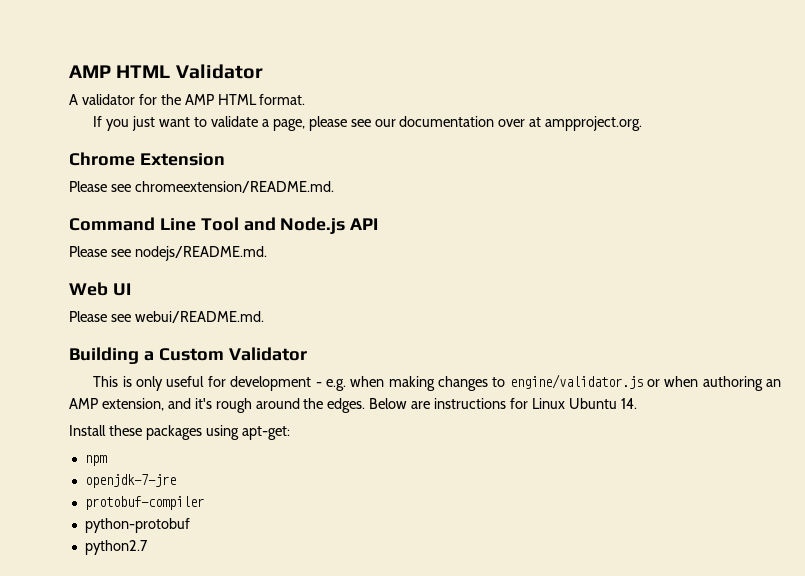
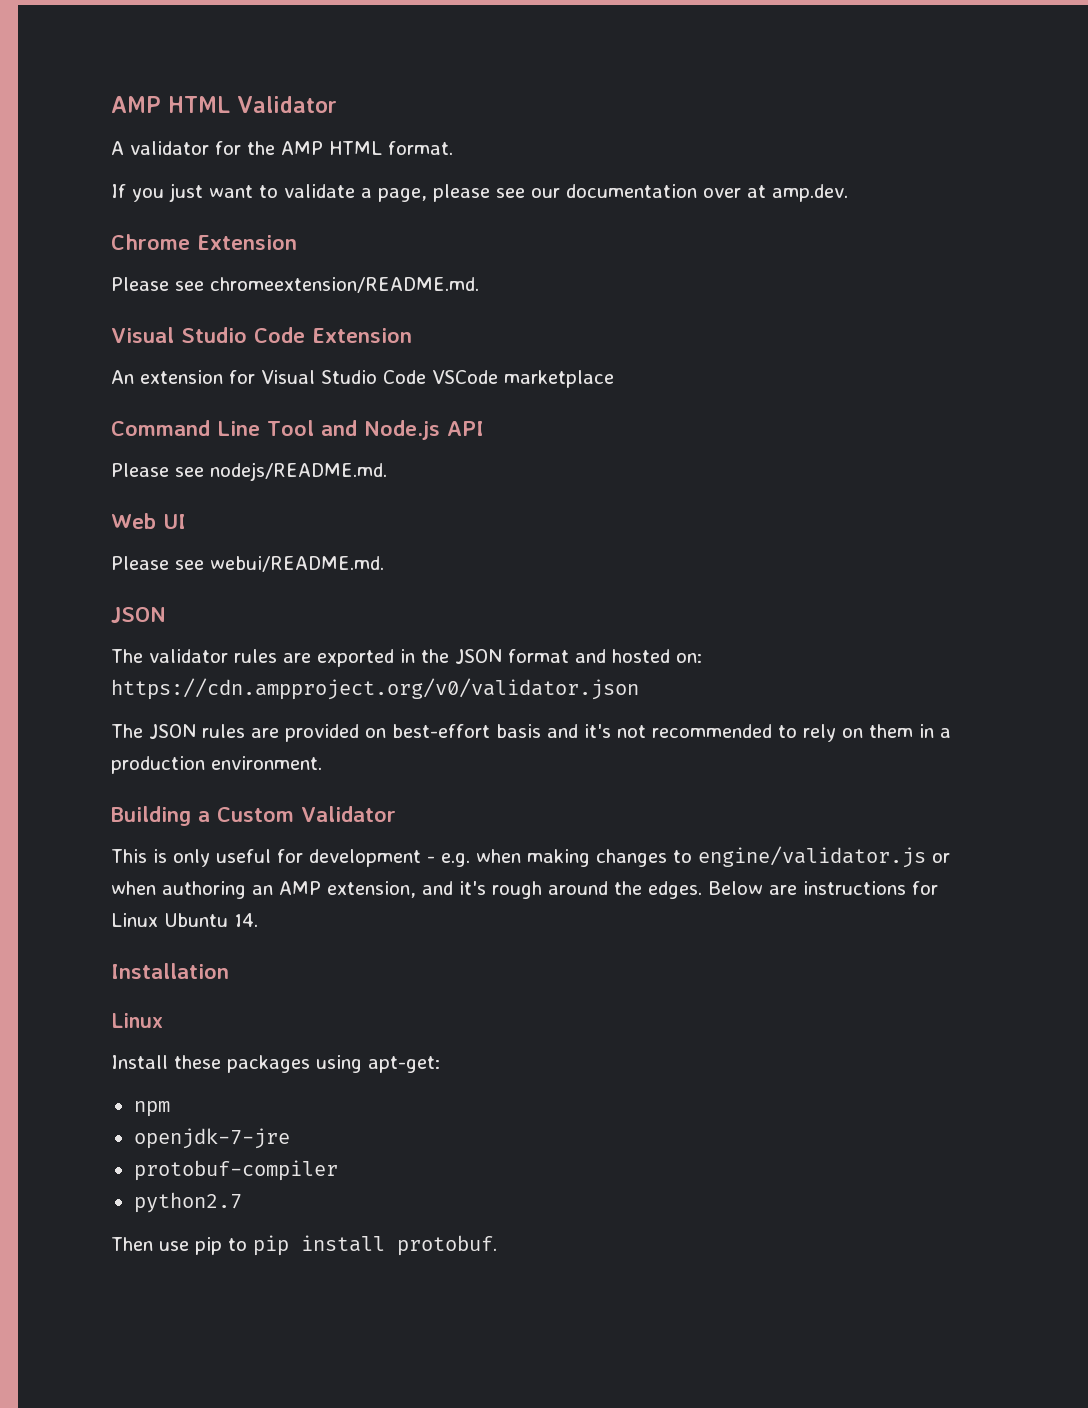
- If you just want to validate a page, please see our documentation over at ampproject.org.
+ If you just want to validate a page, please see our documentation over at amp.dev.
+ Visual Studio Code Extension
+ An extension for Visual Studio Code VSCode marketplace
  Please see webui/README.md.
+ JSON
+ The validator rules are exported in the JSON format and hosted on: https://cdn.ampproject.org/v0/validator.json
+ The JSON rules are provided on best-effort basis and it's not recommended to rely on them in a production environment.
+ Installation
+ Linux
- python-protobuf
  python2.7
+ Then use pip to pip install protobuf.

